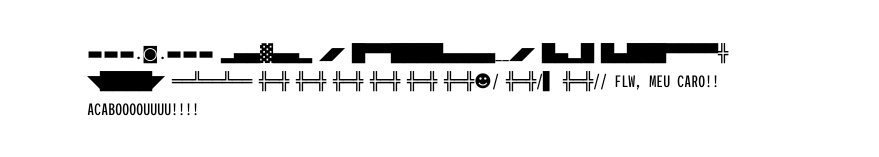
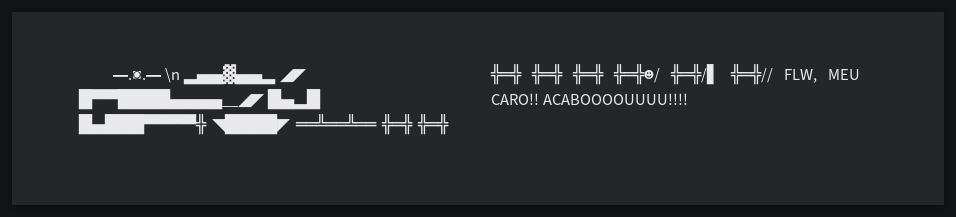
- ▬▬▬.◙.▬▬▬ ▂▄▄▓▄▄▂ ◢◤ █▀▀████▄▄▄▄__◢◤ █▄▂█ █▄███▀▀▀▀╬ ◥████◤ ══╩══╩══ ╬═╬ ╬═╬ ╬═╬ ╬═╬ ╬═╬ ╬═╬☻/ ╬═╬/▌ ╬═╬// FLW, MEU CARO!!
+ ▬▬▬.◙.▬▬▬ \n ▂▄▄▓▄▄▂ ◢◤ █▀▀████▄▄▄▄__◢◤ █▄▂█ █▄███▀▀▀▀╬ ◥████◤ ══╩══╩══ ╬═╬ ╬═╬ ╬═╬ ╬═╬ ╬═╬ ╬═╬☻/ ╬═╬/▌ ╬═╬// FLW, MEU CARO!!

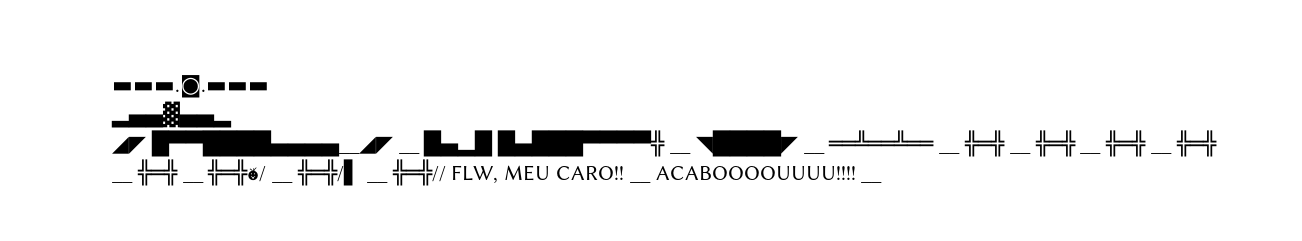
- ▬▬▬.◙.▬▬▬ \n ▂▄▄▓▄▄▂ ◢◤ █▀▀████▄▄▄▄__◢◤ █▄▂█ █▄███▀▀▀▀╬ ◥████◤ ══╩══╩══ ╬═╬ ╬═╬ ╬═╬ ╬═╬ ╬═╬ ╬═╬☻/ ╬═╬/▌ ╬═╬// FLW, MEU CARO!!
+ ▬▬▬.◙.▬▬▬
+ ▂▄▄▓▄▄▂
+ ◢◤ █▀▀████▄▄▄▄__◢◤ __ █▄▂█ █▄███▀▀▀▀╬ __ ◥████◤ __ ══╩══╩══ __ ╬═╬ __ ╬═╬ __ ╬═╬ __ ╬═╬ __ ╬═╬ __ ╬═╬☻/ __ ╬═╬/▌ __ ╬═╬// FLW, MEU CARO!!
- ACABOOOOUUUU!!!!
+ __ ACABOOOOUUUU!!!! __

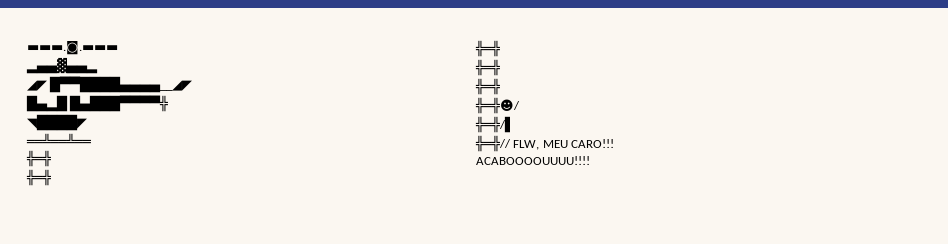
- ◢◤ █▀▀████▄▄▄▄__◢◤ __ █▄▂█ █▄███▀▀▀▀╬ __ ◥████◤ __ ══╩══╩══ __ ╬═╬ __ ╬═╬ __ ╬═╬ __ ╬═╬ __ ╬═╬ __ ╬═╬☻/ __ ╬═╬/▌ __ ╬═╬// FLW, MEU CARO!! __ ACABOOOOUUUU!!!! __
+ ◢◤ █▀▀████▄▄▄▄__◢◤
+ █▄▂█ █▄███▀▀▀▀╬
+ ◥████◤
+ ══╩══╩══
+ ╬═╬
+ ╬═╬
+ ╬═╬
+ ╬═╬
+ ╬═╬
+ ╬═╬☻/
+ ╬═╬/▌
+ ╬═╬// FLW, MEU CARO!!!
+ ACABOOOOUUUU!!!!

